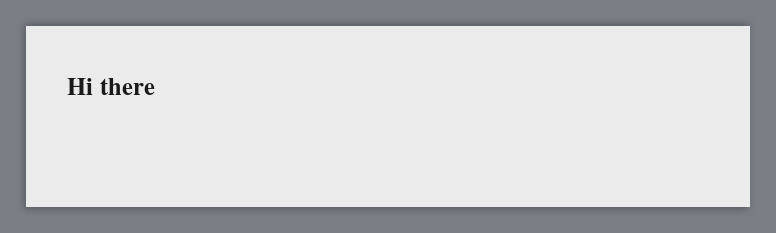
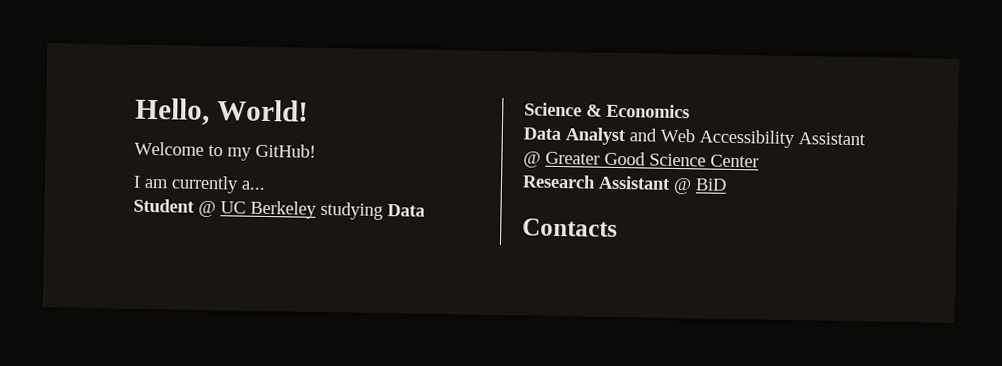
- Hi there
+ Hello, World!
+ Welcome to my GitHub!
+ I am currently a...
+ Student @ UC Berkeley studying Data Science & Economics
+ Data Analyst and Web Accessibility Assistant @ Greater Good Science Center
+ Research Assistant @ BiD
+ Contacts

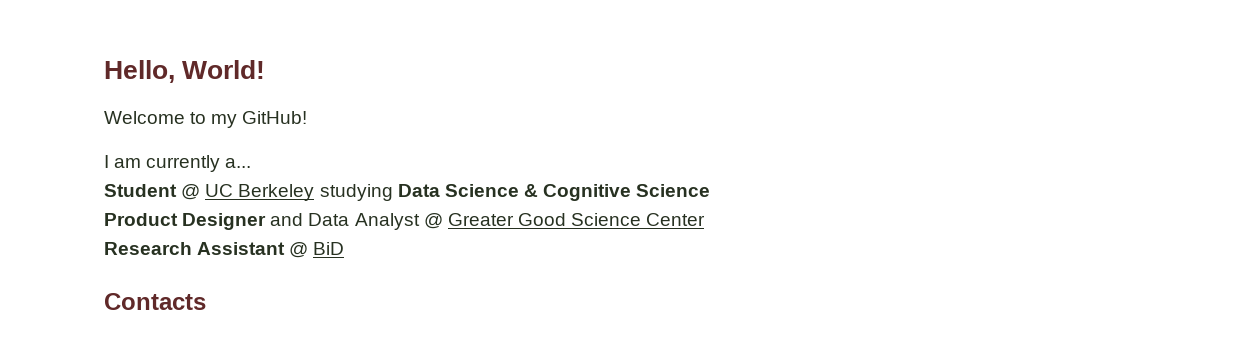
- Student @ UC Berkeley studying Data Science & Economics
- Data Analyst and Web Accessibility Assistant @ Greater Good Science Center
+ Student @ UC Berkeley studying Data Science & Cognitive Science
+ Product Designer and Data Analyst @ Greater Good Science Center

